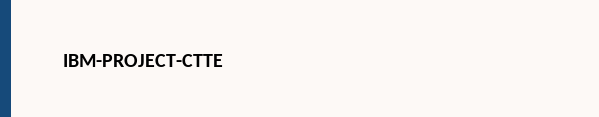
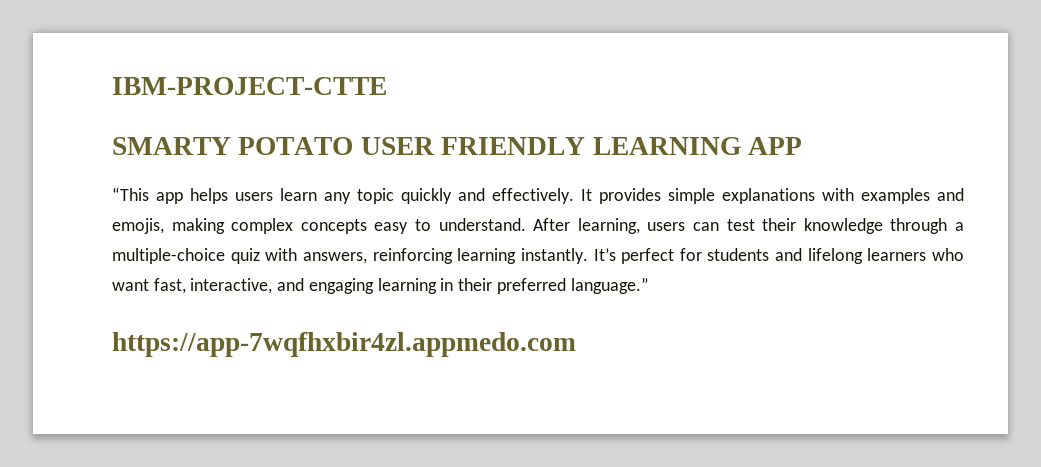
+ SMARTY POTATO USER FRIENDLY LEARNING APP
+ “This app helps users learn any topic quickly and effectively. It provides simple explanations with examples and emojis, making complex concepts easy to understand. After learning, users can test their knowledge through a multiple-choice quiz with answers, reinforcing learning instantly. It’s perfect for students and lifelong learners who want fast, interactive, and engaging learning in their preferred language.”
+ https://app-7wqfhxbir4zl.appmedo.com

